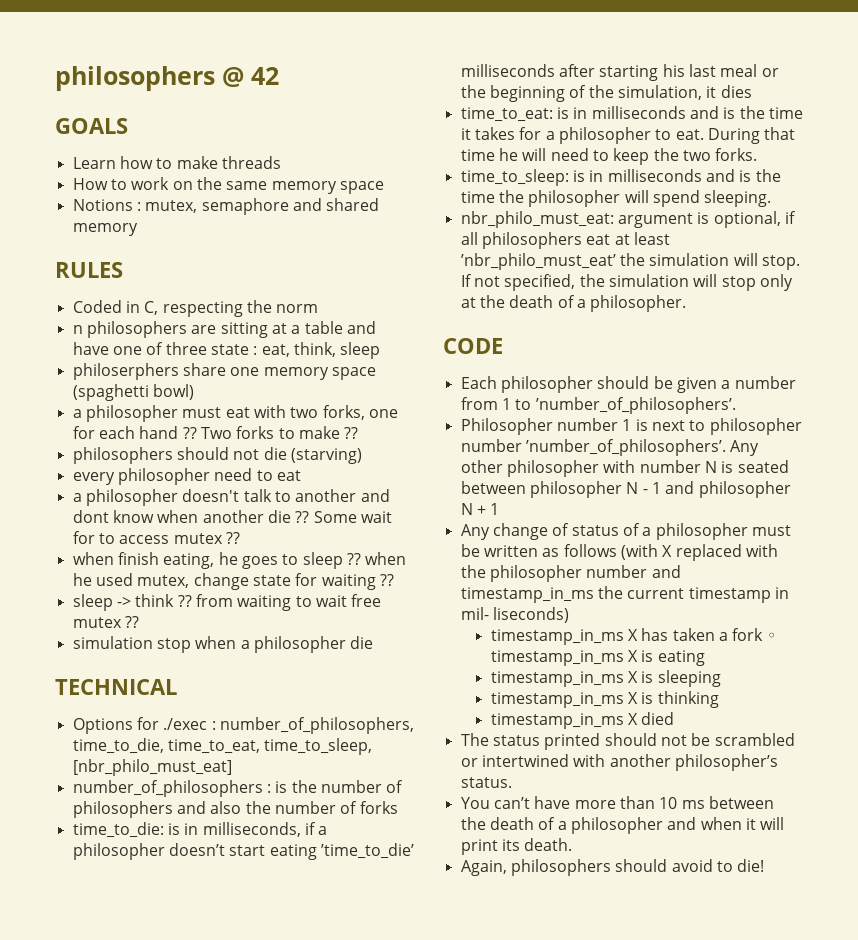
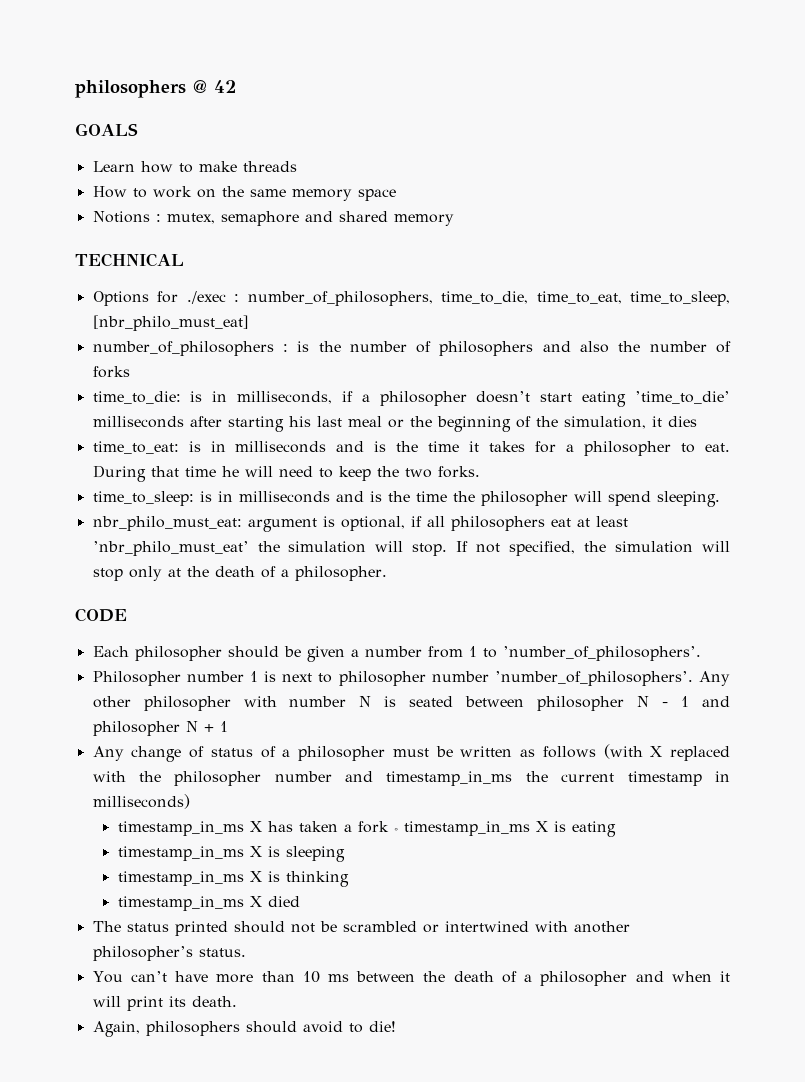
- RULES
- Coded in C, respecting the norm
- n philosophers are sitting at a table and have one of three state : eat, think, sleep
- philoserphers share one memory space (spaghetti bowl)
- a philosopher must eat with two forks, one for each hand ?? Two forks to make ??
- philosophers should not die (starving)
- every philosopher need to eat
- a philosopher doesn't talk to another and dont know when another die ?? Some wait for to access mutex ??
- when finish eating, he goes to sleep ?? when he used mutex, change state for waiting ??
- sleep -> think ?? from waiting to wait free mutex ??
- simulation stop when a philosopher die
- Any change of status of a philosopher must be written as follows (with X replaced with the philosopher number and timestamp_in_ms the current timestamp in mil- liseconds)
+ Any change of status of a philosopher must be written as follows (with X replaced with the philosopher number and timestamp_in_ms the current timestamp in milliseconds)

